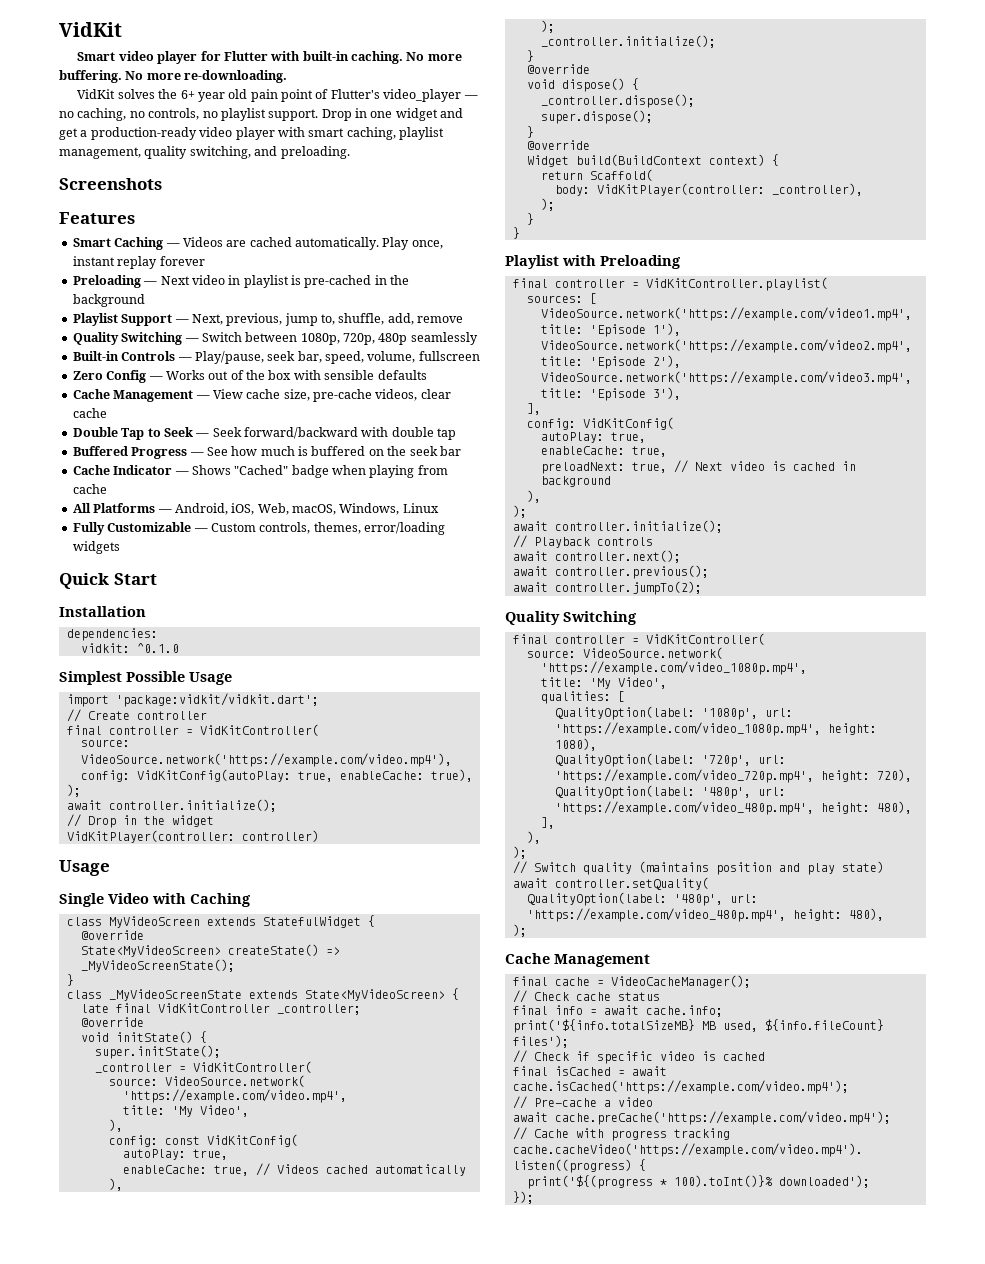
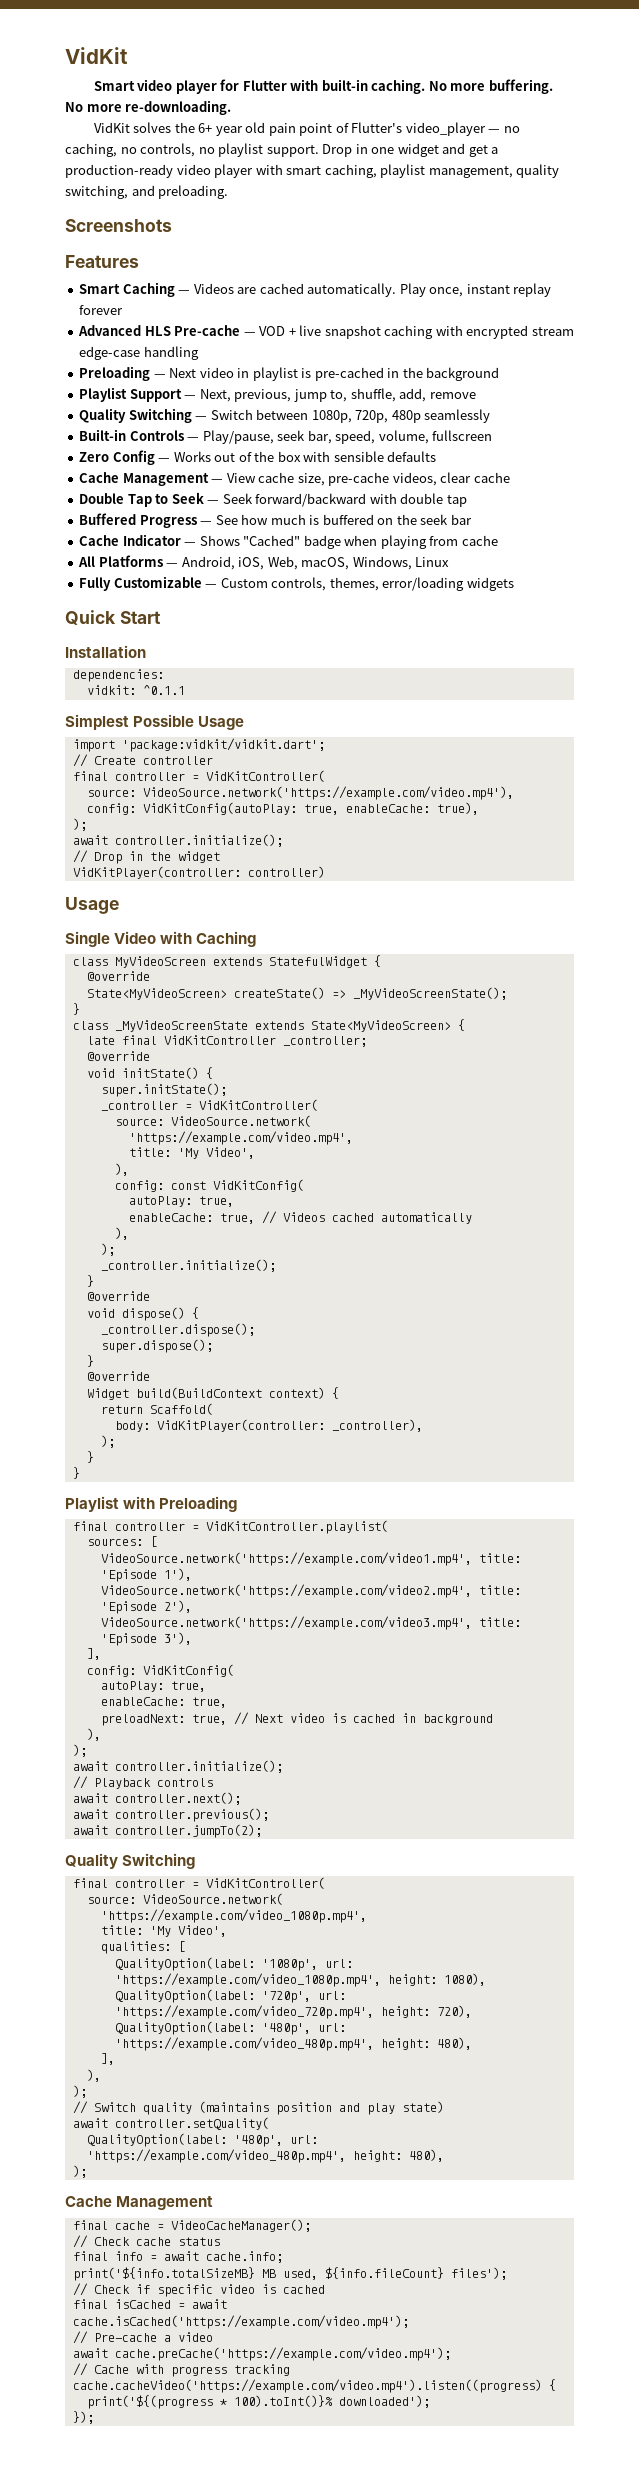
+ Advanced HLS Pre-cache — VOD + live snapshot caching with encrypted stream edge-case handling
- vidkit: ^0.1.0
+ vidkit: ^0.1.1

